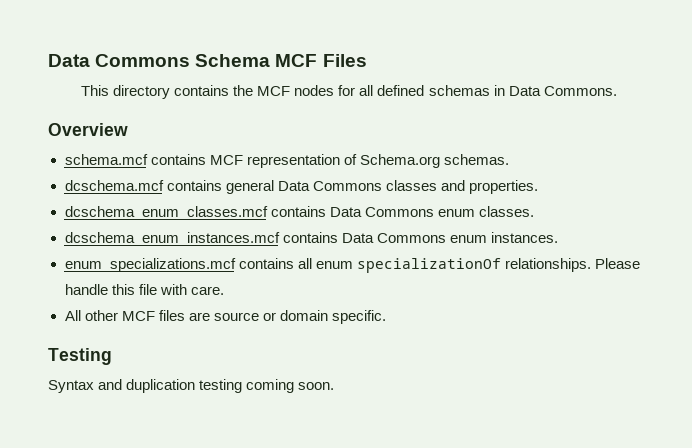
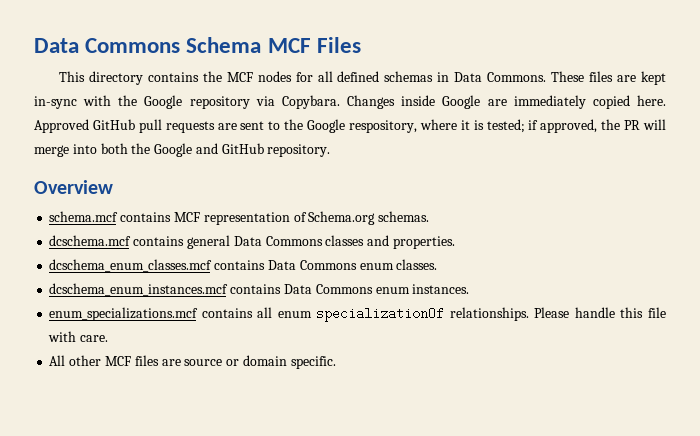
+ These files are kept in-sync with the Google repository via Copybara. Changes inside Google are immediately copied here. Approved GitHub pull requests are sent to the Google respository, where it is tested; if approved, the PR will merge into both the Google and GitHub repository.
- Testing
- Syntax and duplication testing coming soon.

